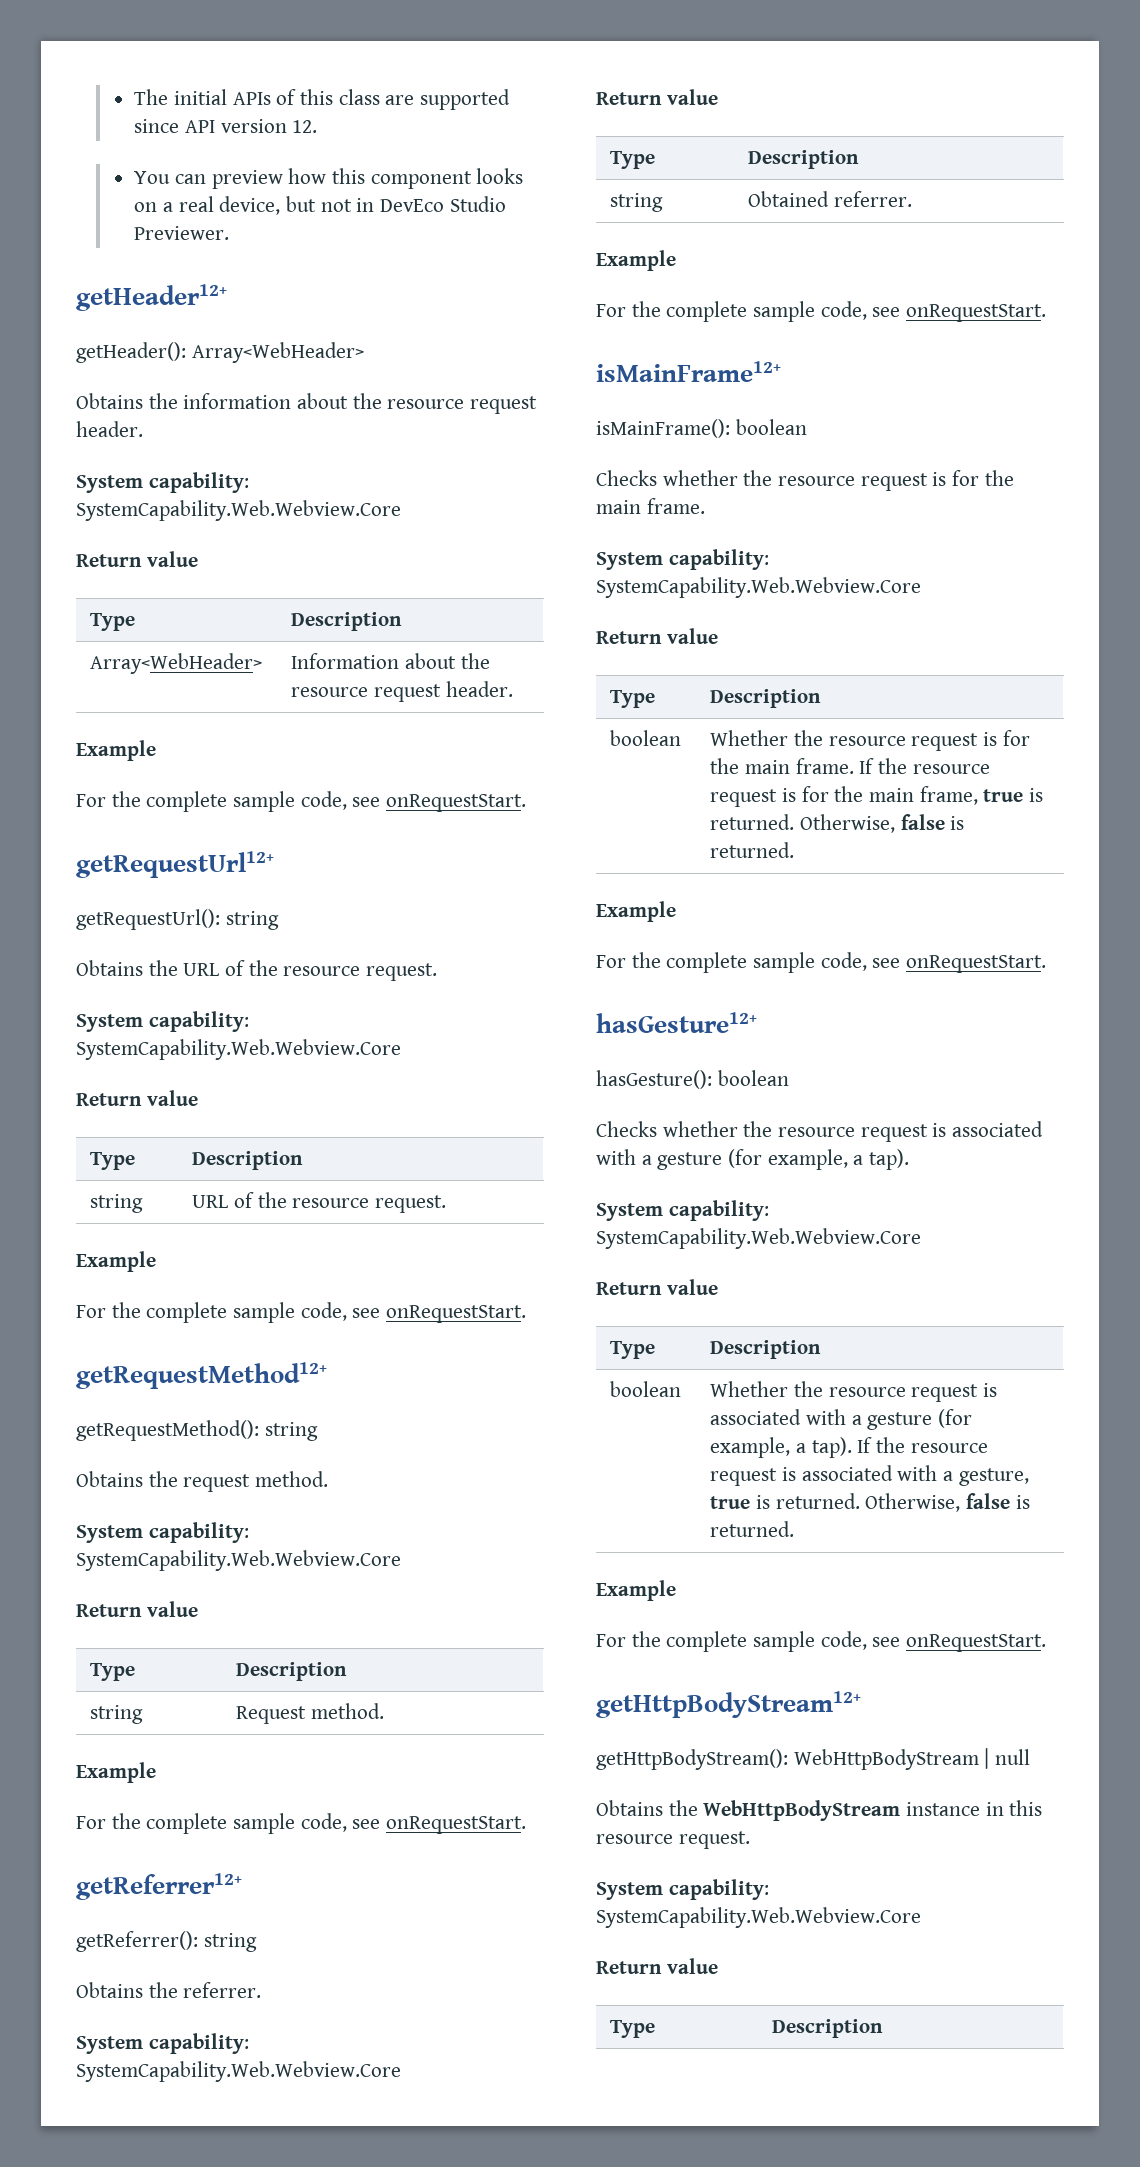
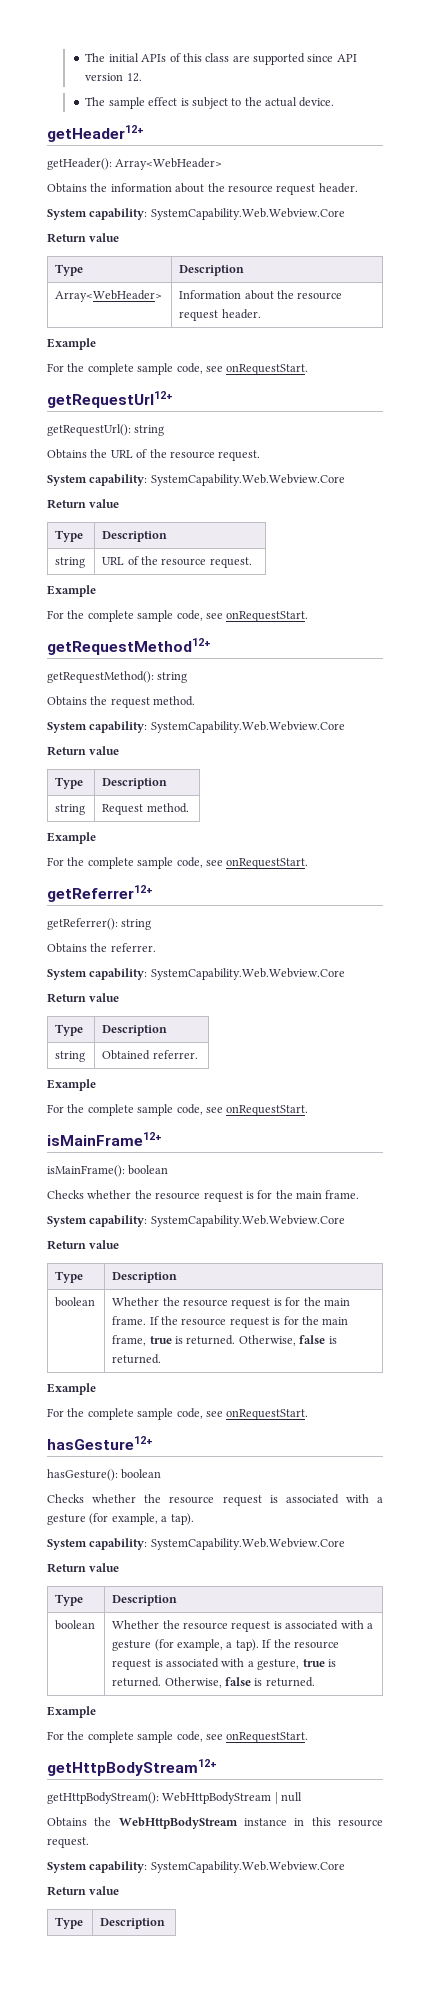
- You can preview how this component looks on a real device, but not in DevEco Studio Previewer.
+ The sample effect is subject to the actual device.

